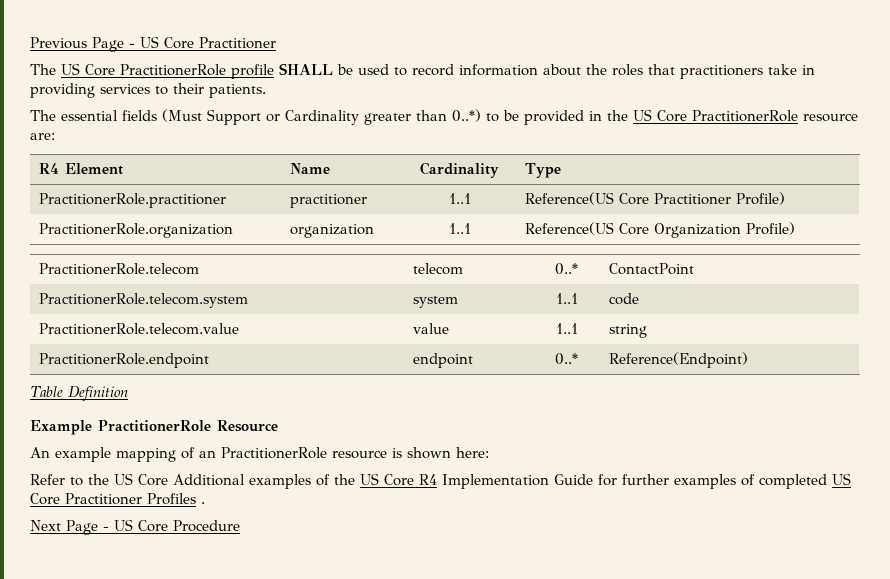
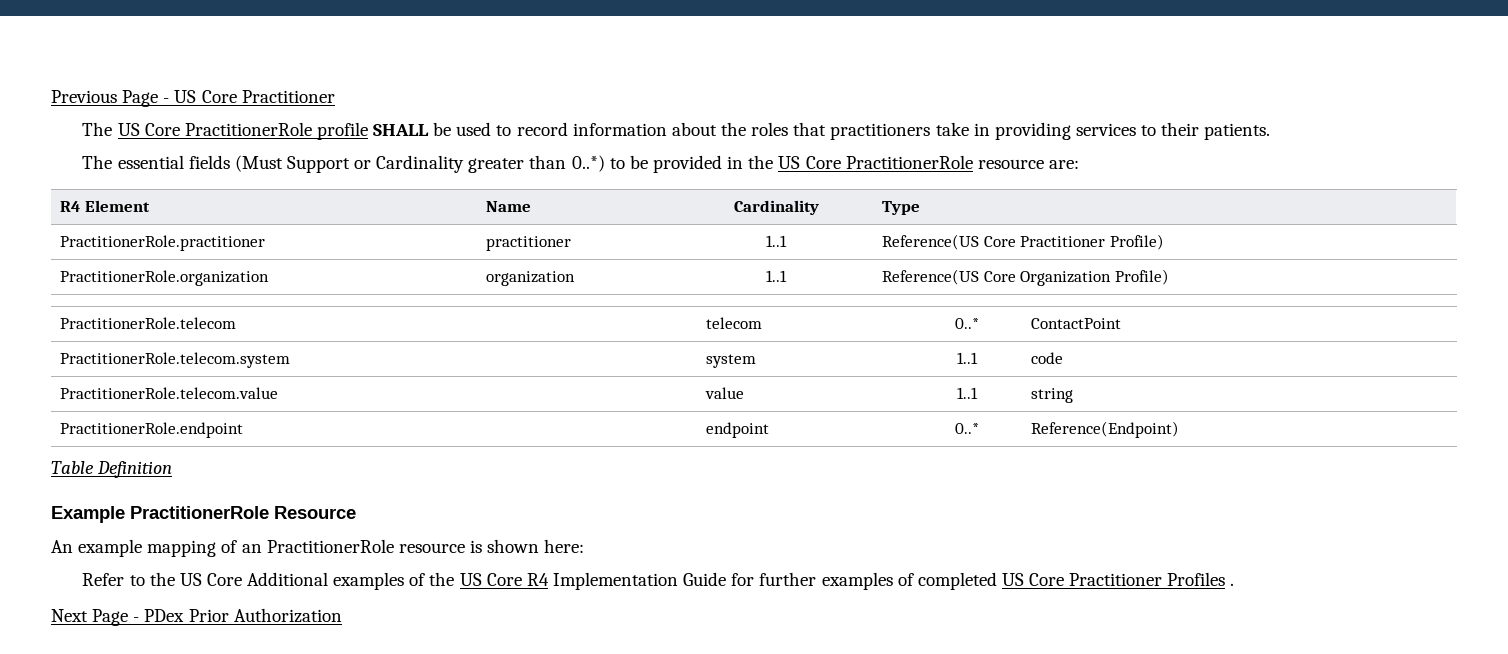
- Next Page - US Core Procedure
+ Next Page - PDex Prior Authorization

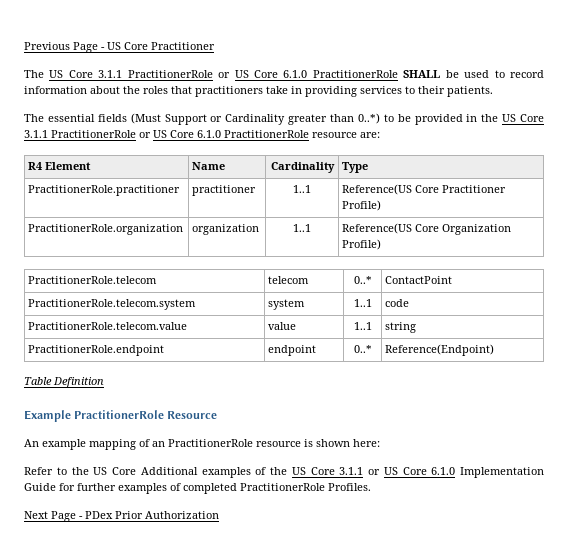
- The US Core PractitionerRole profile SHALL be used to record information about the roles that practitioners take in providing services to their patients.
+ The US Core 3.1.1 PractitionerRole or US Core 6.1.0 PractitionerRole SHALL be used to record information about the roles that practitioners take in providing services to their patients.
- The essential fields (Must Support or Cardinality greater than 0..*) to be provided in the US Core PractitionerRole resource are:
+ The essential fields (Must Support or Cardinality greater than 0..*) to be provided in the US Core 3.1.1 PractitionerRole or US Core 6.1.0 PractitionerRole resource are:
- Refer to the US Core Additional examples of the US Core R4 Implementation Guide for further examples of completed US Core Practitioner Profiles .
+ Refer to the US Core Additional examples of the US Core 3.1.1 or US Core 6.1.0 Implementation Guide for further examples of completed PractitionerRole Profiles.

